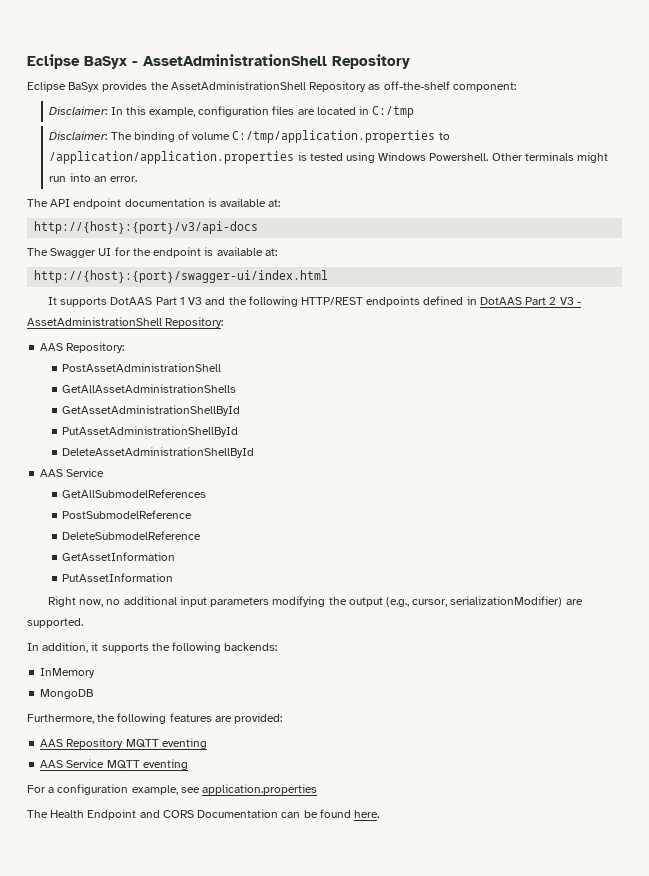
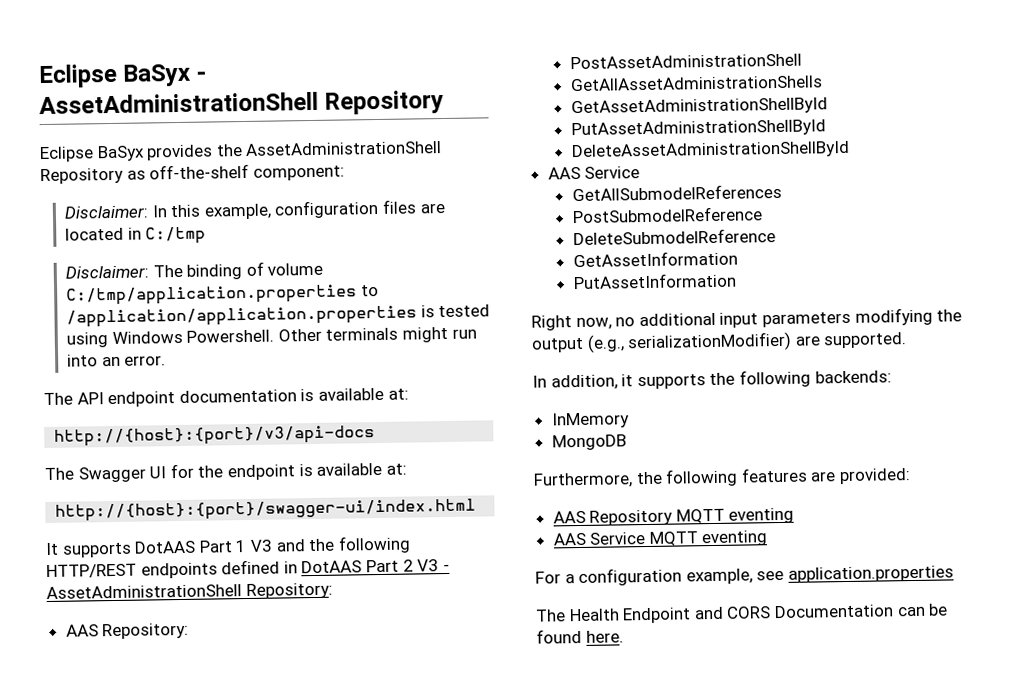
- Right now, no additional input parameters modifying the output (e.g., cursor, serializationModifier) are supported.
+ Right now, no additional input parameters modifying the output (e.g., serializationModifier) are supported.

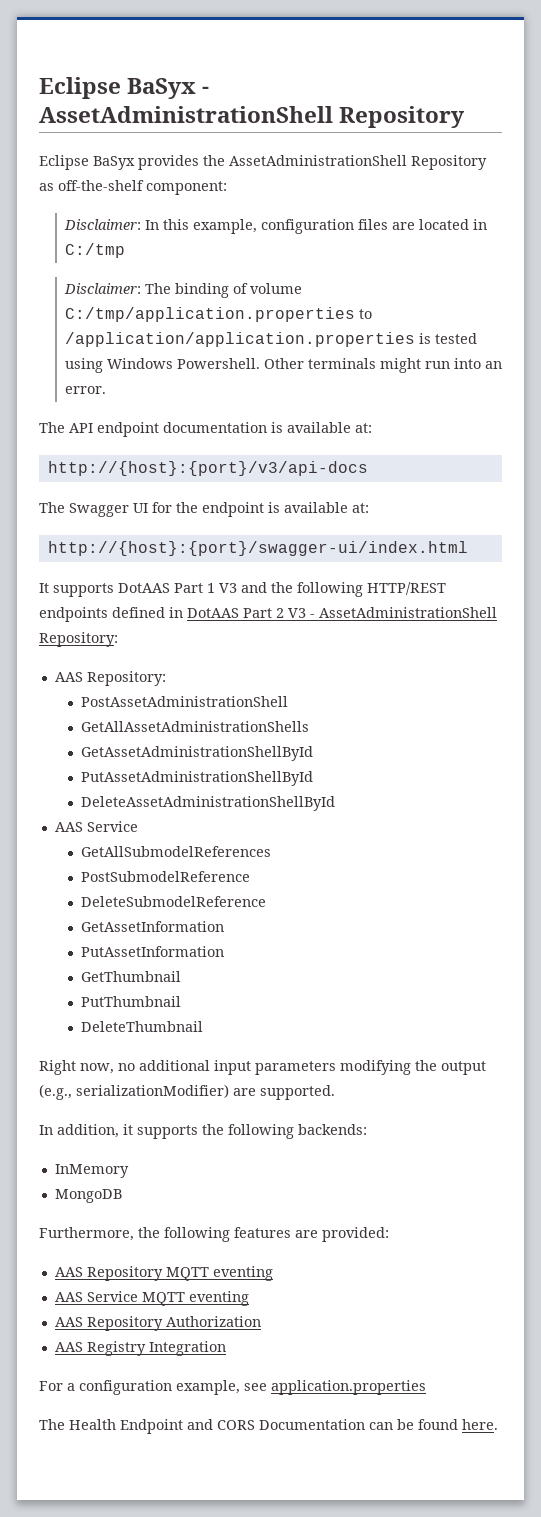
+ GetThumbnail
+ PutThumbnail
+ DeleteThumbnail
+ AAS Repository Authorization
+ AAS Registry Integration

